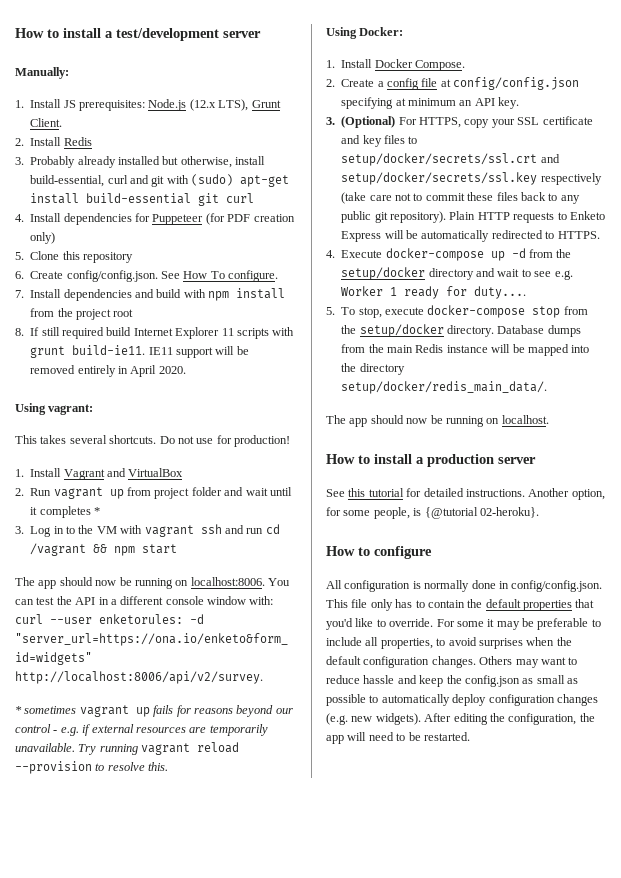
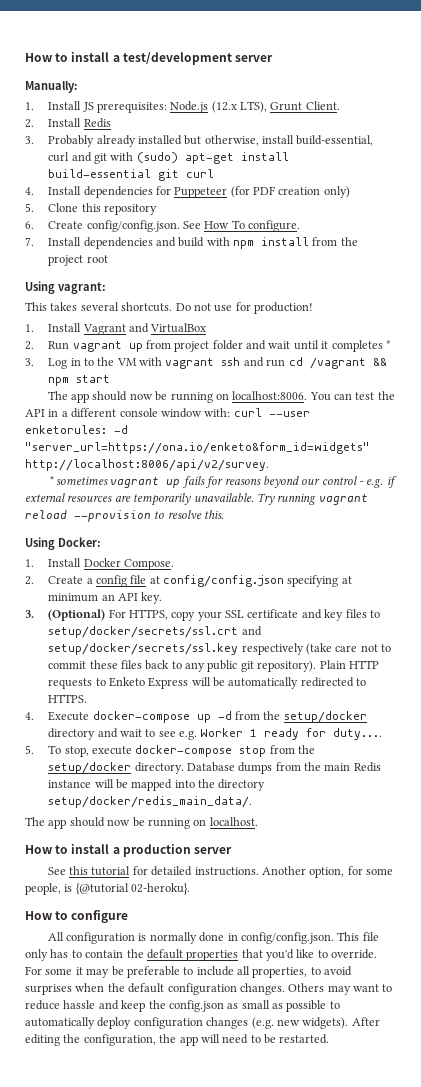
- 8. If still required build Internet Explorer 11 scripts with grunt build-ie11. IE11 support will be removed entirely in April 2020.

